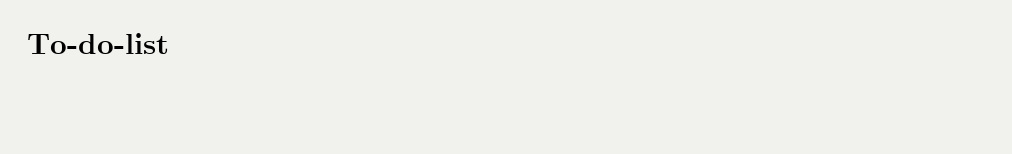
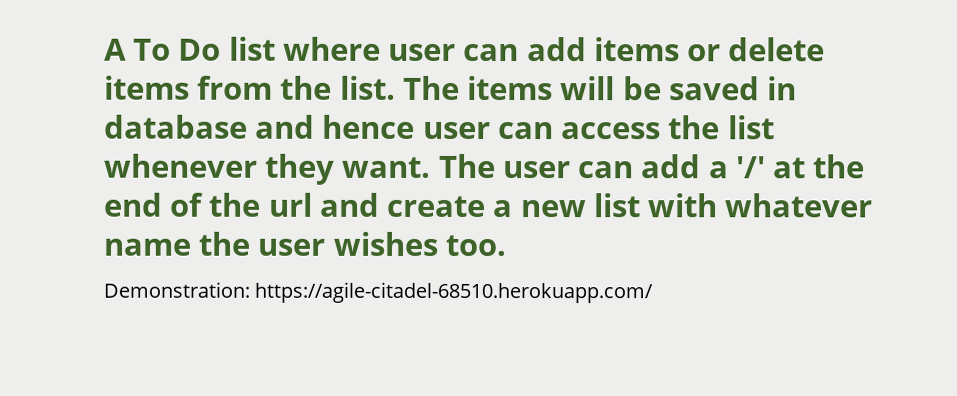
- To-do-list
+ A To Do list where user can add items or delete items from the list. The items will be saved in database and hence user can access the list whenever they want. The user can add a '/' at the end of the url and create a new list with whatever name the user wishes too.
+ Demonstration: https://agile-citadel-68510.herokuapp.com/

